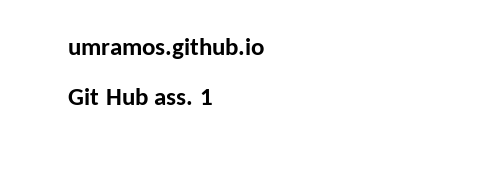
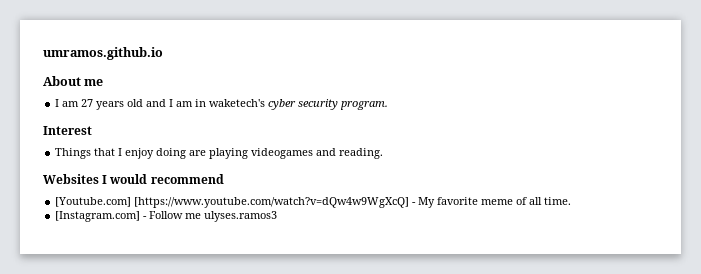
- Git Hub ass. 1
+ About me
+ I am 27 years old and I am in waketech's cyber security program.
+ Interest
+ Things that I enjoy doing are playing videogames and reading.
+ Websites I would recommend
+ [Youtube.com] [https://www.youtube.com/watch?v=dQw4w9WgXcQ] - My favorite meme of all time.
+ [Instagram.com] - Follow me ulyses.ramos3

